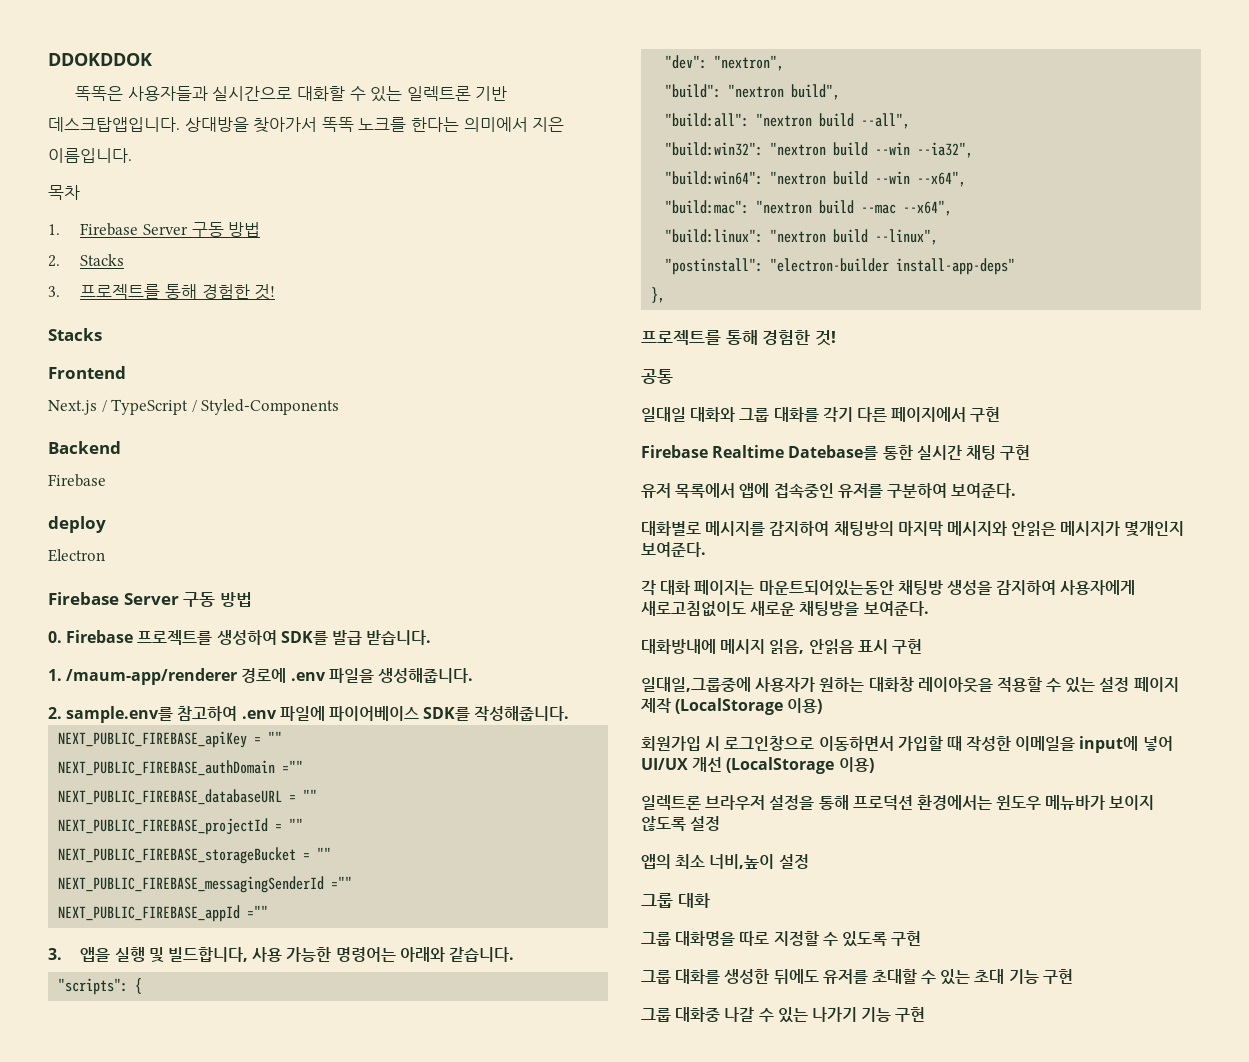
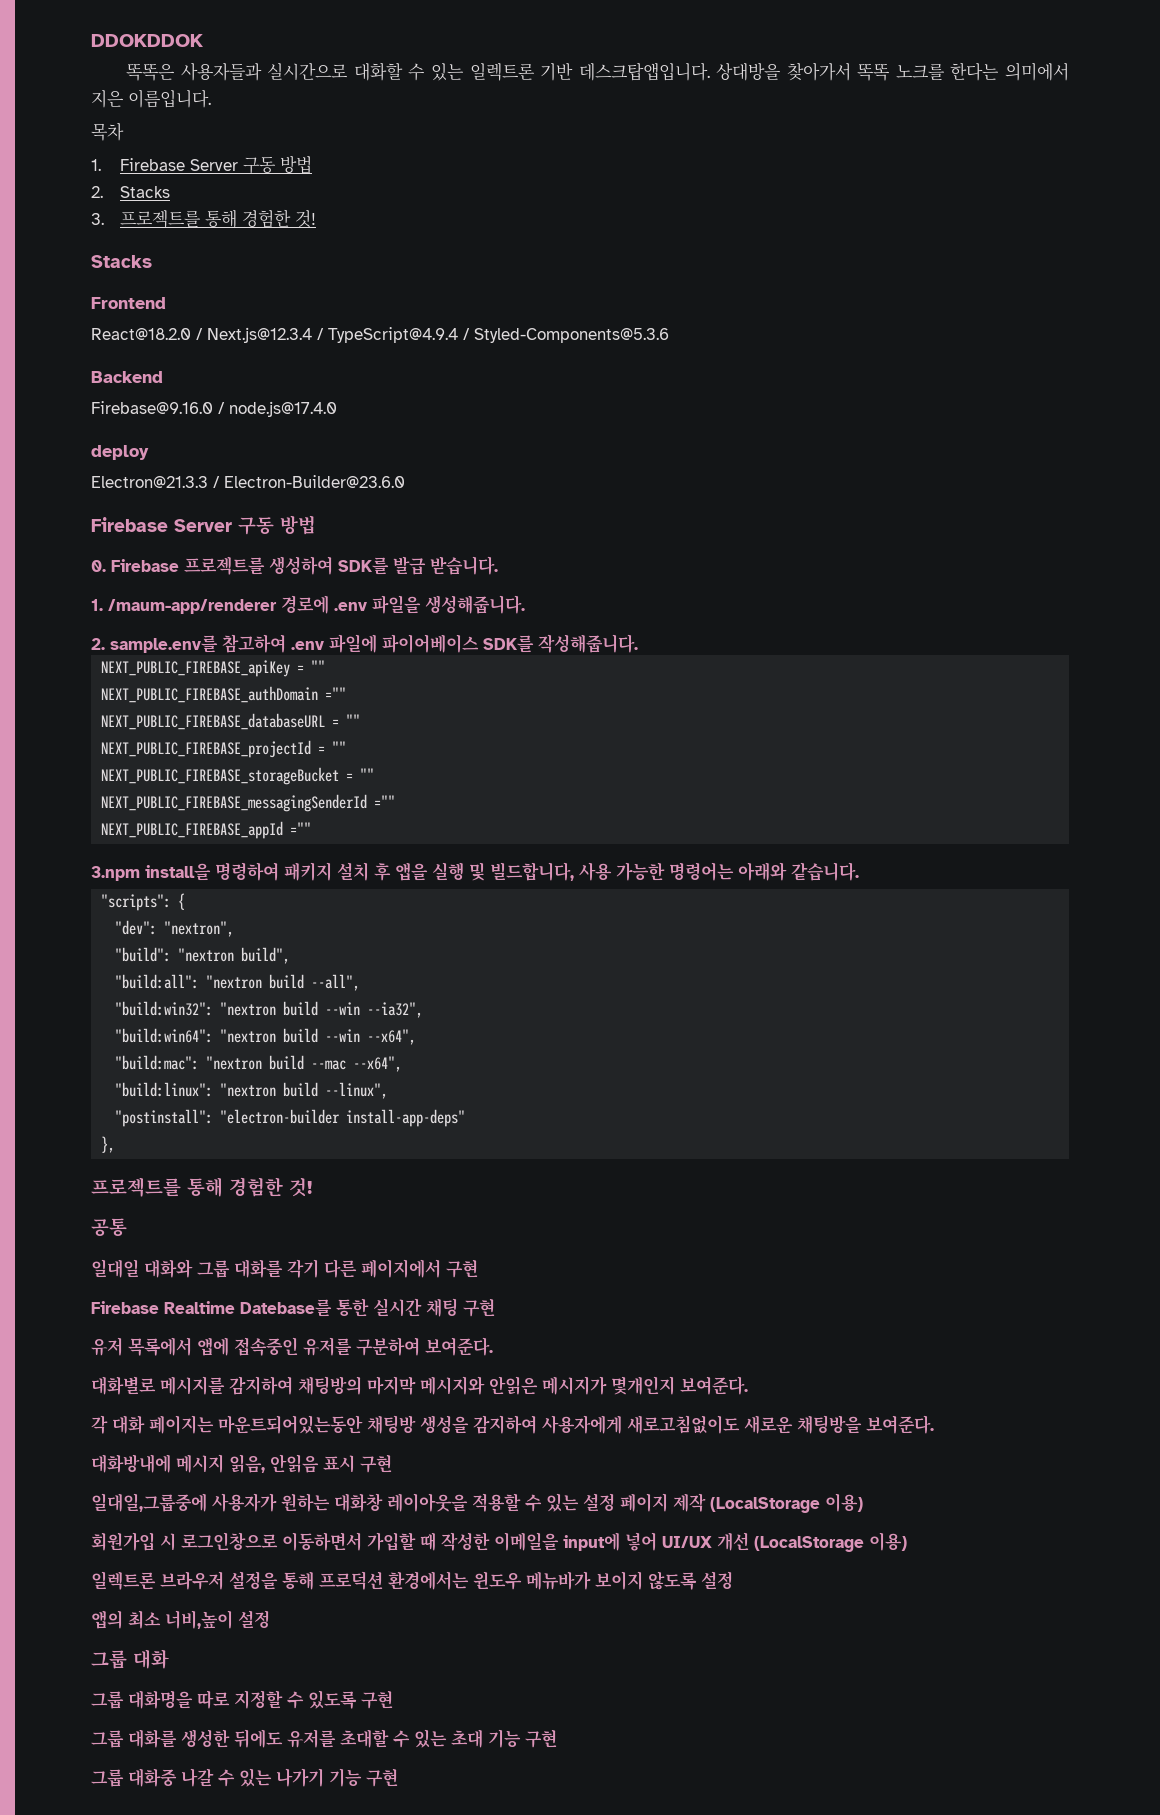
- Next.js / TypeScript / Styled-Components
+ React@18.2.0 / Next.js@12.3.4 / TypeScript@4.9.4 / Styled-Components@5.3.6
  Backend
- Firebase
+ Firebase@9.16.0 / node.js@17.4.0
  deploy
- Electron
+ Electron@21.3.3 / Electron-Builder@23.6.0
- 3. 앱을 실행 및 빌드합니다, 사용 가능한 명령어는 아래와 같습니다.
+ 3.npm install을 명령하여 패키지 설치 후 앱을 실행 및 빌드합니다, 사용 가능한 명령어는 아래와 같습니다.

